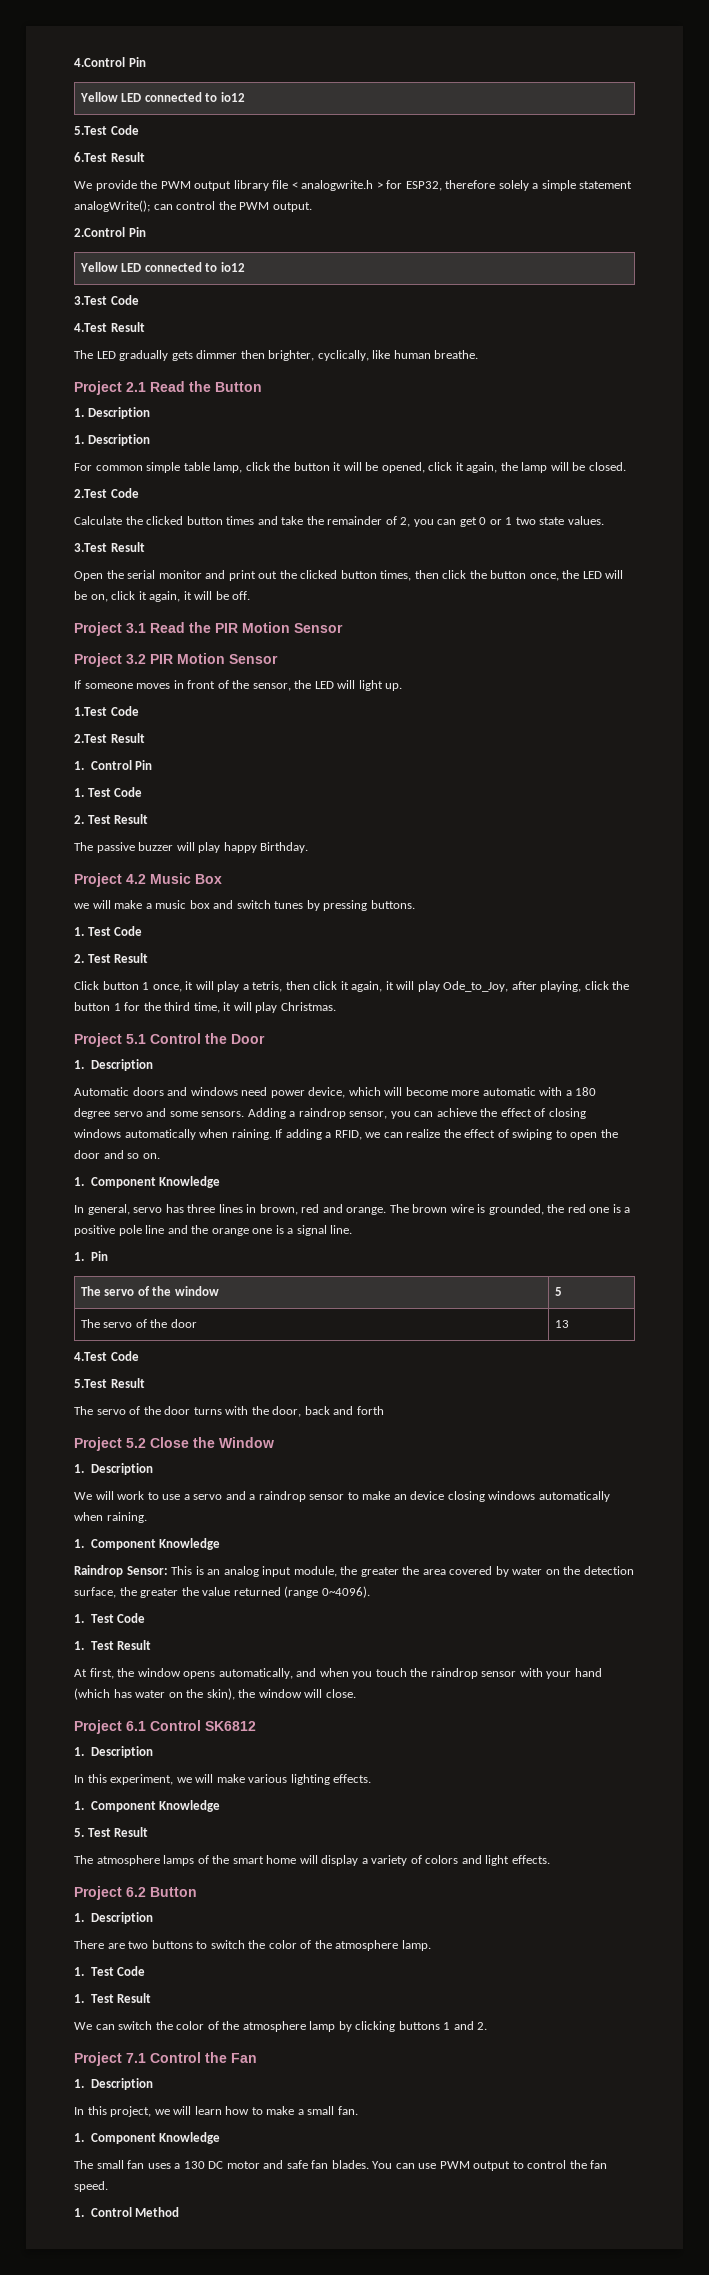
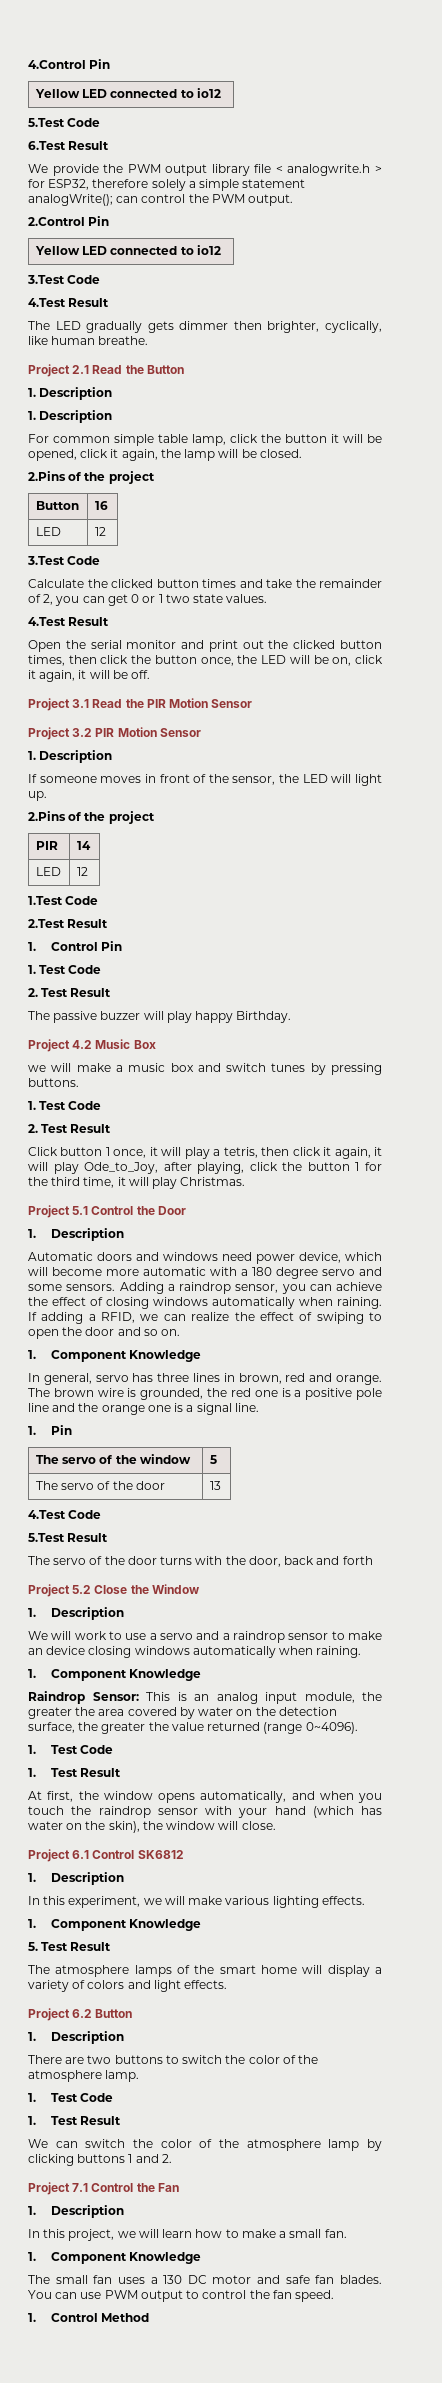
  For common simple table lamp, click the button it will be opened, click it again, the lamp will be closed.
- 2.Test Code
+ 2.Pins of the project
+ Button | 16
+ LED | 12
+ 3.Test Code
  Calculate the clicked button times and take the remainder of 2, you can get 0 or 1 two state values.
- 3.Test Result
+ 4.Test Result
  Project 3.2 PIR Motion Sensor
+ 1. Description
  If someone moves in front of the sensor, the LED will light up.
+ 2.Pins of the project
+ PIR | 14
+ LED | 12

